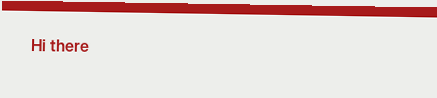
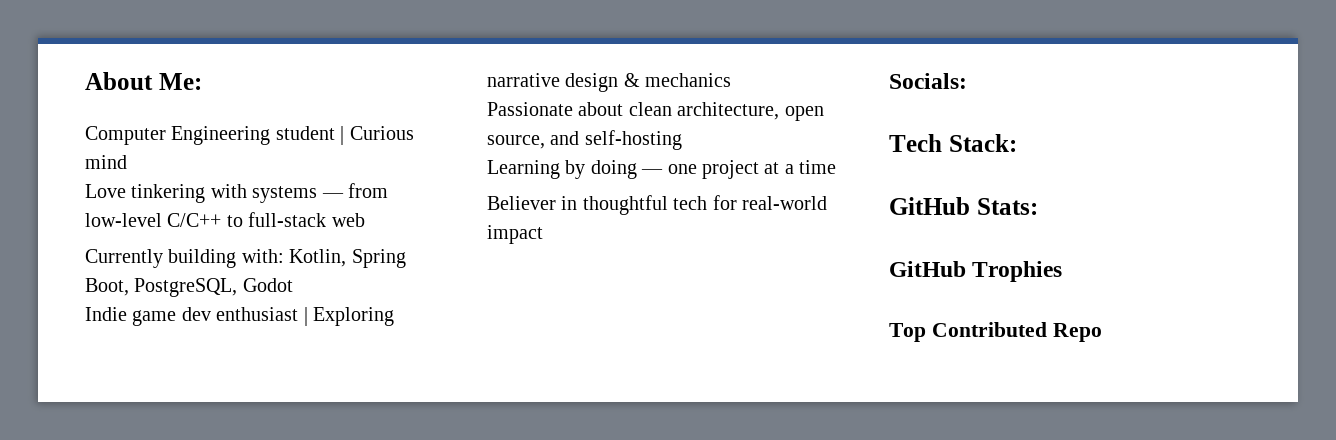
- Hi there
+ About Me:
+ Computer Engineering student | Curious mind
+ Love tinkering with systems — from low-level C/C++ to full-stack web
+ Currently building with: Kotlin, Spring Boot, PostgreSQL, Godot
+ Indie game dev enthusiast | Exploring narrative design & mechanics
+ Passionate about clean architecture, open source, and self-hosting
+ Learning by doing — one project at a time
+ Believer in thoughtful tech for real-world impact
+ Socials:
+ Tech Stack:
+ GitHub Stats:
+ GitHub Trophies
+ Top Contributed Repo

